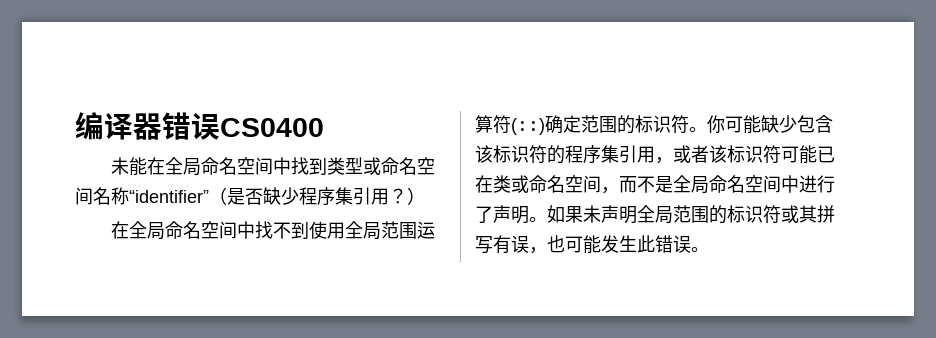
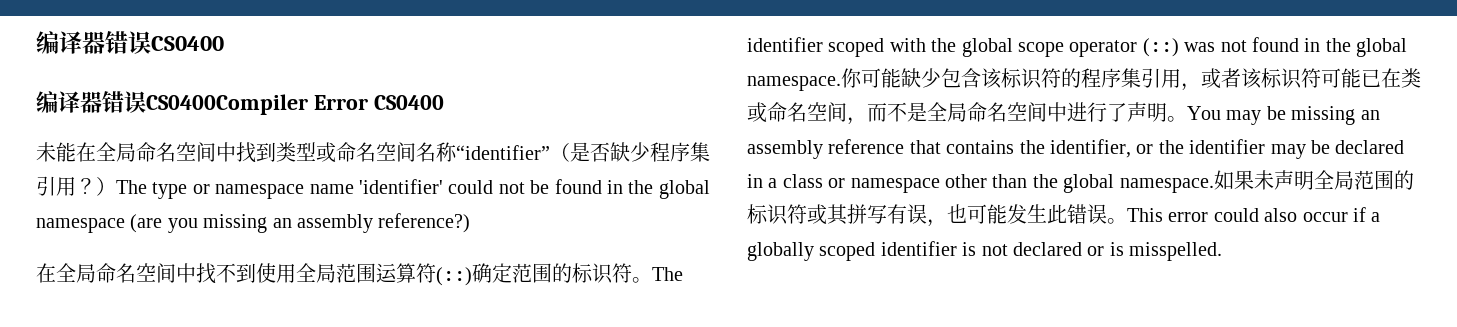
+ 编译器错误CS0400Compiler Error CS0400
- 未能在全局命名空间中找到类型或命名空间名称“identifier”（是否缺少程序集引用？）
+ 未能在全局命名空间中找到类型或命名空间名称“identifier”（是否缺少程序集引用？）The type or namespace name 'identifier' could not be found in the global namespace (are you missing an assembly reference?)
+ The identifier scoped with the global scope operator (::) was not found in the global namespace.
+ You may be missing an assembly reference that contains the identifier, or the identifier may be declared in a class or namespace other than the global namespace.
+ This error could also occur if a globally scoped identifier is not declared or is misspelled.

